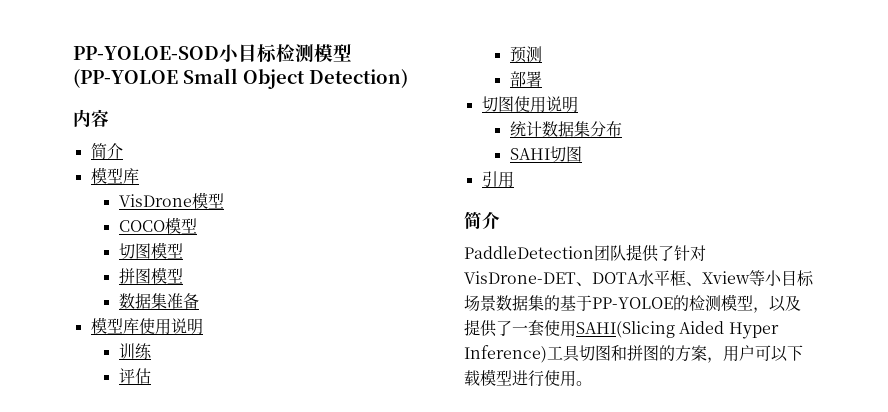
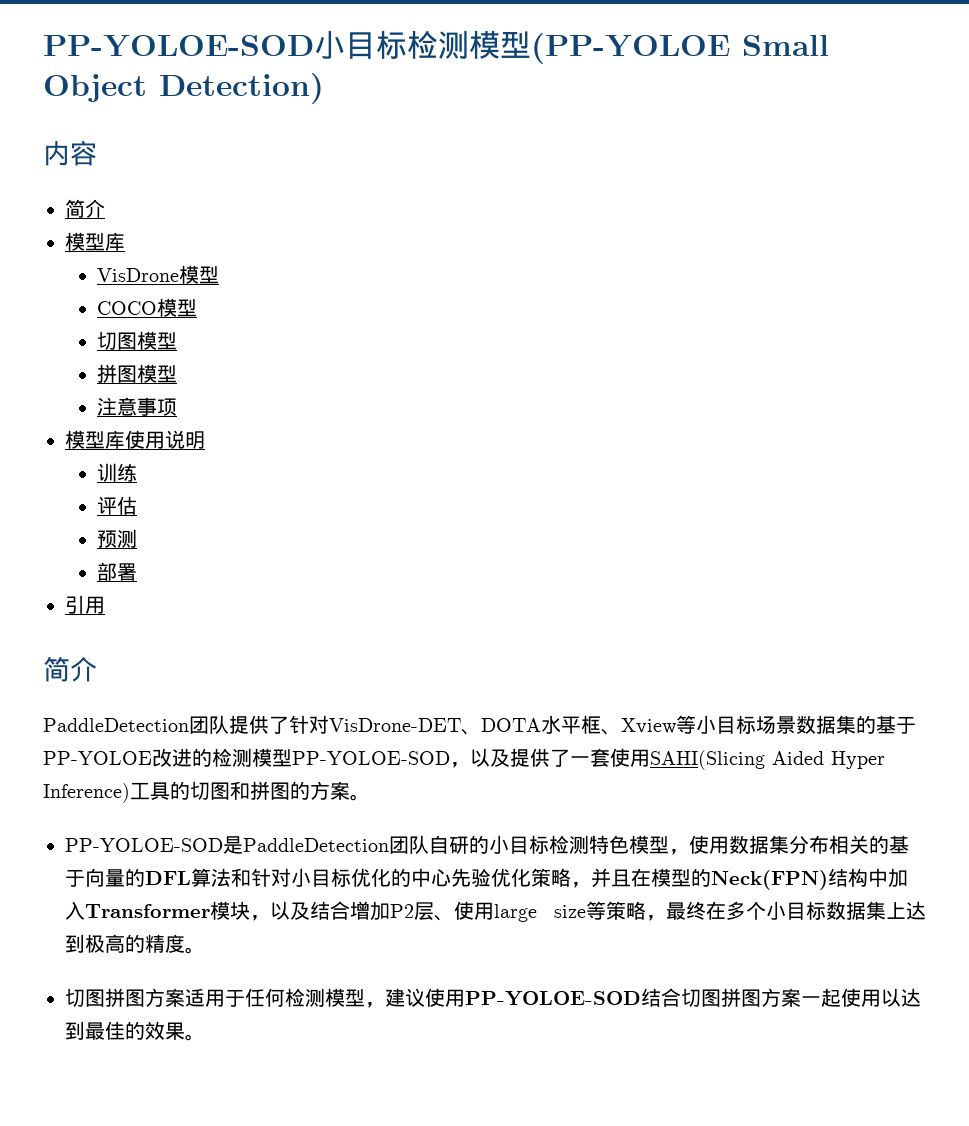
- 数据集准备
+ 注意事项
- 切图使用说明
- 统计数据集分布
- SAHI切图
- PaddleDetection团队提供了针对VisDrone-DET、DOTA水平框、Xview等小目标场景数据集的基于PP-YOLOE的检测模型，以及提供了一套使用SAHI(Slicing Aided Hyper Inference)工具切图和拼图的方案，用户可以下载模型进行使用。
+ PaddleDetection团队提供了针对VisDrone-DET、DOTA水平框、Xview等小目标场景数据集的基于PP-YOLOE改进的检测模型PP-YOLOE-SOD，以及提供了一套使用SAHI(Slicing Aided Hyper Inference)工具的切图和拼图的方案。
+ PP-YOLOE-SOD是PaddleDetection团队自研的小目标检测特色模型，使用数据集分布相关的基于向量的DFL算法和针对小目标优化的中心先验优化策略，并且在模型的Neck(FPN)结构中加入Transformer模块，以及结合增加P2层、使用large size等策略，最终在多个小目标数据集上达到极高的精度。
+ 切图拼图方案适用于任何检测模型，建议使用PP-YOLOE-SOD结合切图拼图方案一起使用以达到最佳的效果。

